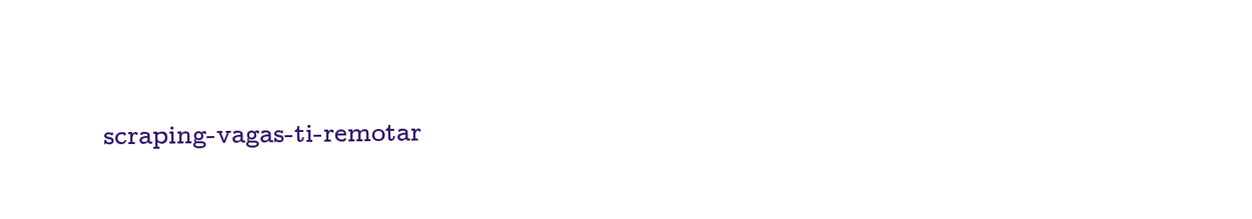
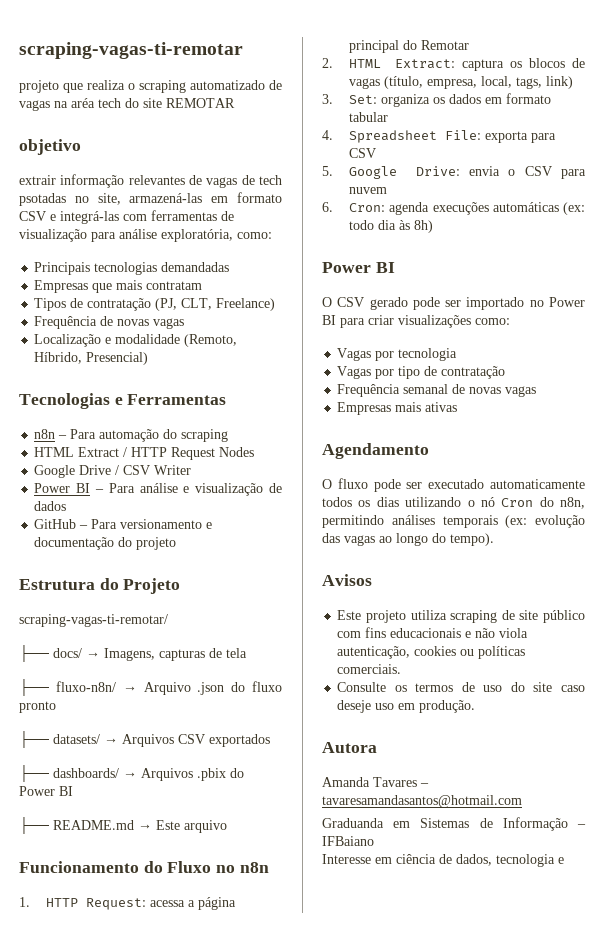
+ projeto que realiza o scraping automatizado de vagas na aréa tech do site REMOTAR
+ objetivo
+ extrair informação relevantes de vagas de tech psotadas no site, armazená-las em formato CSV e integrá-las com ferramentas de visualização para análise exploratória, como:
+ Principais tecnologias demandadas
+ Empresas que mais contratam
+ Tipos de contratação (PJ, CLT, Freelance)
+ Frequência de novas vagas
+ Localização e modalidade (Remoto, Híbrido, Presencial)
+ Tecnologias e Ferramentas
+ n8n – Para automação do scraping
+ HTML Extract / HTTP Request Nodes
+ Google Drive / CSV Writer
+ Power BI – Para análise e visualização de dados
+ GitHub – Para versionamento e documentação do projeto
+ Estrutura do Projeto
+ scraping-vagas-ti-remotar/
+ ├── docs/ → Imagens, capturas de tela
+ ├── fluxo-n8n/ → Arquivo .json do fluxo pronto
+ ├── datasets/ → Arquivos CSV exportados
+ ├── dashboards/ → Arquivos .pbix do Power BI
+ ├── README.md → Este arquivo
+ Funcionamento do Fluxo no n8n
+ 1. HTTP Request: acessa a página principal do Remotar
+ 2. HTML Extract: captura os blocos de vagas (título, empresa, local, tags, link)
+ 3. Set: organiza os dados em formato tabular
+ 4. Spreadsheet File: exporta para CSV
+ 5. Google Drive: envia o CSV para nuvem
+ 6. Cron: agenda execuções automáticas (ex: todo dia às 8h)
+ Power BI
+ O CSV gerado pode ser importado no Power BI para criar visualizações como:
+ Vagas por tecnologia
+ Vagas por tipo de contratação
+ Frequência semanal de novas vagas
+ Empresas mais ativas
+ Agendamento
+ O fluxo pode ser executado automaticamente todos os dias utilizando o nó Cron do n8n, permitindo análises temporais (ex: evolução das vagas ao longo do tempo).
+ Avisos
+ Este projeto utiliza scraping de site público com fins educacionais e não viola autenticação, cookies ou políticas comerciais.
+ Consulte os termos de uso do site caso deseje uso em produção.
+ Autora
+ Amanda Tavares – tavaresamandasantos@hotmail.com
+ Graduanda em Sistemas de Informação – IFBaiano
+ Interesse em ciência de dados, tecnologia e

